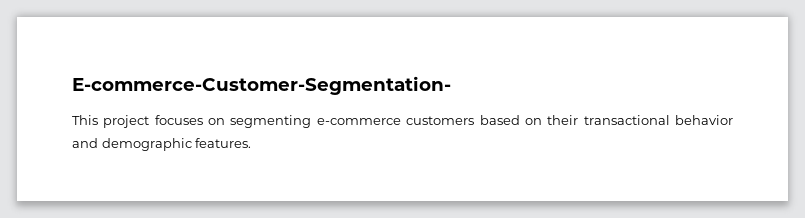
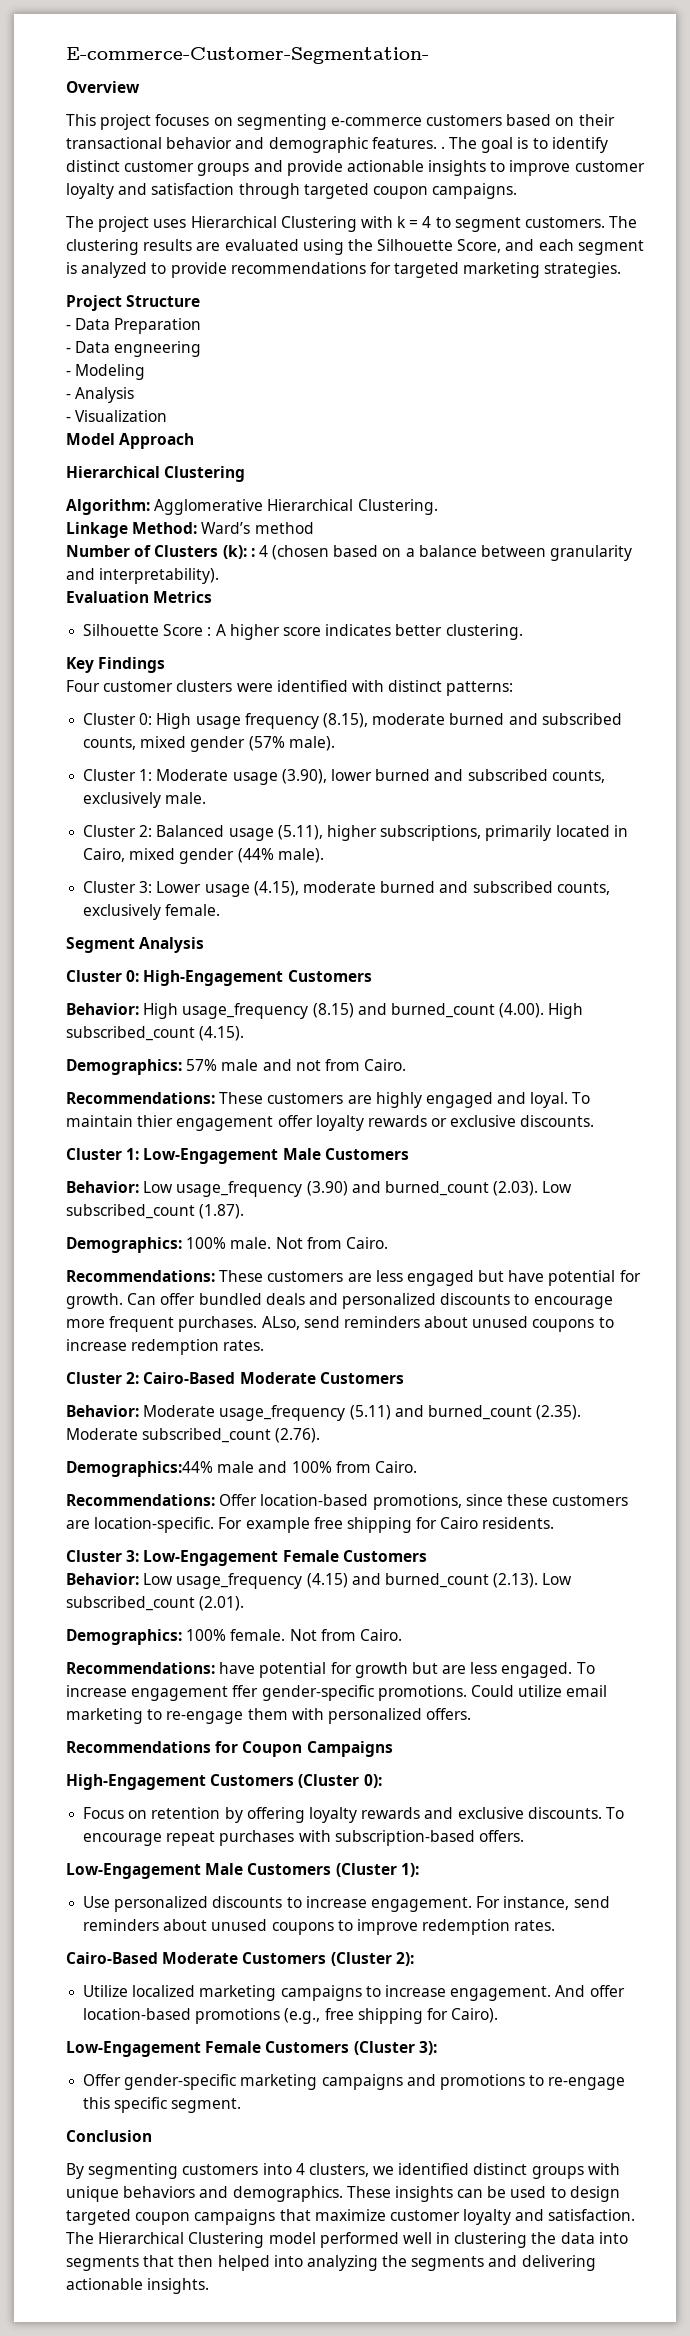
+ Overview
- This project focuses on segmenting e-commerce customers based on their transactional behavior and demographic features.
+ This project focuses on segmenting e-commerce customers based on their transactional behavior and demographic features. . The goal is to identify distinct customer groups and provide actionable insights to improve customer loyalty and satisfaction through targeted coupon campaigns.
+ The project uses Hierarchical Clustering with k = 4 to segment customers. The clustering results are evaluated using the Silhouette Score, and each segment is analyzed to provide recommendations for targeted marketing strategies.
+ Project Structure
+ - Data Preparation
+ - Data engneering
+ - Modeling
+ - Analysis
+ - Visualization
+ Model Approach
+ Hierarchical Clustering
+ Algorithm: Agglomerative Hierarchical Clustering.
+ Linkage Method: Ward’s method
+ Number of Clusters (k): : 4 (chosen based on a balance between granularity and interpretability).
+ Evaluation Metrics
+ Silhouette Score : A higher score indicates better clustering.
+ Key Findings
+ Four customer clusters were identified with distinct patterns:
+ Cluster 0: High usage frequency (8.15), moderate burned and subscribed counts, mixed gender (57% male).
+ Cluster 1: Moderate usage (3.90), lower burned and subscribed counts, exclusively male.
+ Cluster 2: Balanced usage (5.11), higher subscriptions, primarily located in Cairo, mixed gender (44% male).
+ Cluster 3: Lower usage (4.15), moderate burned and subscribed counts, exclusively female.
+ Segment Analysis
+ Cluster 0: High-Engagement Customers
+ Behavior: High usage_frequency (8.15) and burned_count (4.00). High subscribed_count (4.15).
+ Demographics: 57% male and not from Cairo.
+ Recommendations: These customers are highly engaged and loyal. To maintain thier engagement offer loyalty rewards or exclusive discounts.
+ Cluster 1: Low-Engagement Male Customers
+ Behavior: Low usage_frequency (3.90) and burned_count (2.03). Low subscribed_count (1.87).
+ Demographics: 100% male. Not from Cairo.
+ Recommendations: These customers are less engaged but have potential for growth. Can offer bundled deals and personalized discounts to encourage more frequent purchases. ALso, send reminders about unused coupons to increase redemption rates.
+ Cluster 2: Cairo-Based Moderate Customers
+ Behavior: Moderate usage_frequency (5.11) and burned_count (2.35). Moderate subscribed_count (2.76).
+ Demographics:44% male and 100% from Cairo.
+ Recommendations: Offer location-based promotions, since these customers are location-specific. For example free shipping for Cairo residents.
+ Cluster 3: Low-Engagement Female Customers
+ Behavior: Low usage_frequency (4.15) and burned_count (2.13). Low subscribed_count (2.01).
+ Demographics: 100% female. Not from Cairo.
+ Recommendations: have potential for growth but are less engaged. To increase engagement ffer gender-specific promotions. Could utilize email marketing to re-engage them with personalized offers.
+ Recommendations for Coupon Campaigns
+ High-Engagement Customers (Cluster 0):
+ Focus on retention by offering loyalty rewards and exclusive discounts. To encourage repeat purchases with subscription-based offers.
+ Low-Engagement Male Customers (Cluster 1):
+ Use personalized discounts to increase engagement. For instance, send reminders about unused coupons to improve redemption rates.
+ Cairo-Based Moderate Customers (Cluster 2):
+ Utilize localized marketing campaigns to increase engagement. And offer location-based promotions (e.g., free shipping for Cairo).
+ Low-Engagement Female Customers (Cluster 3):
+ Offer gender-specific marketing campaigns and promotions to re-engage this specific segment.
+ Conclusion
+ By segmenting customers into 4 clusters, we identified distinct groups with unique behaviors and demographics. These insights can be used to design targeted coupon campaigns that maximize customer loyalty and satisfaction. The Hierarchical Clustering model performed well in clustering the data into segments that then helped into analyzing the segments and delivering actionable insights.

